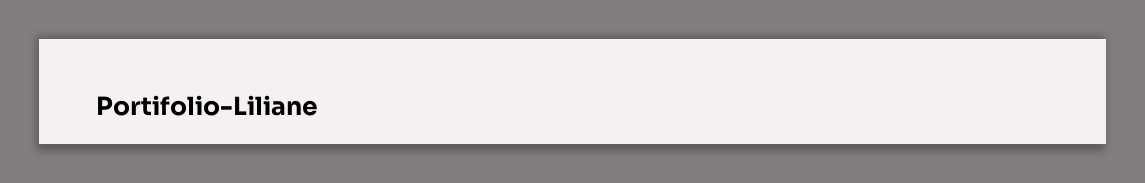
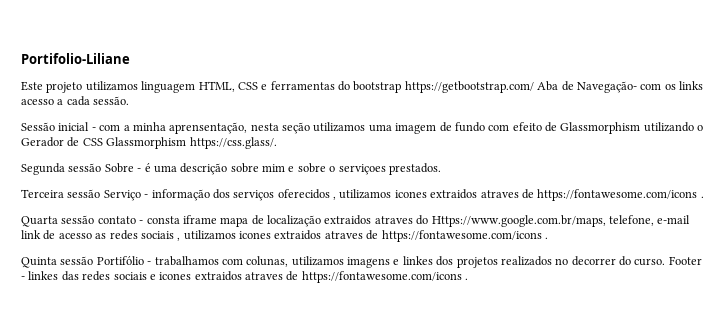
+ Este projeto utilizamos linguagem HTML, CSS e ferramentas do bootstrap https://getbootstrap.com/ Aba de Navegação- com os links acesso a cada sessão.
+ Sessão inicial - com a minha aprensentação, nesta seção utilizamos uma imagem de fundo com efeito de Glassmorphism utilizando o Gerador de CSS Glassmorphism https://css.glass/.
+ Segunda sessão Sobre - é uma descrição sobre mim e sobre o serviçoes prestados.
+ Terceira sessão Serviço - informação dos serviços oferecidos , utilizamos icones extraidos atraves de https://fontawesome.com/icons .
+ Quarta sessão contato - consta iframe mapa de localização extraidos atraves do Https://www.google.com.br/maps, telefone, e-mail link de acesso as redes sociais , utilizamos icones extraidos atraves de https://fontawesome.com/icons .
+ Quinta sessão Portifólio - trabalhamos com colunas, utilizamos imagens e linkes dos projetos realizados no decorrer do curso. Footer - linkes das redes sociais e icones extraidos atraves de https://fontawesome.com/icons .

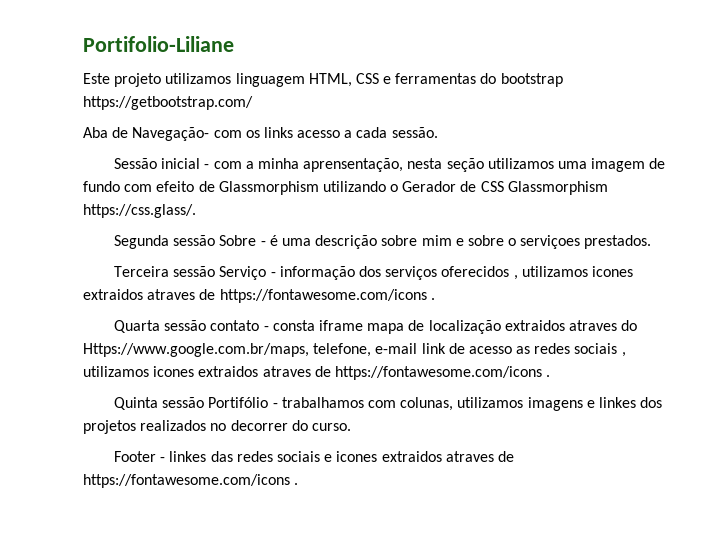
- Este projeto utilizamos linguagem HTML, CSS e ferramentas do bootstrap https://getbootstrap.com/ Aba de Navegação- com os links acesso a cada sessão.
+ Este projeto utilizamos linguagem HTML, CSS e ferramentas do bootstrap https://getbootstrap.com/
+ Aba de Navegação- com os links acesso a cada sessão.
- Quinta sessão Portifólio - trabalhamos com colunas, utilizamos imagens e linkes dos projetos realizados no decorrer do curso. Footer - linkes das redes sociais e icones extraidos atraves de https://fontawesome.com/icons .
+ Quinta sessão Portifólio - trabalhamos com colunas, utilizamos imagens e linkes dos projetos realizados no decorrer do curso.
+ Footer - linkes das redes sociais e icones extraidos atraves de https://fontawesome.com/icons .

